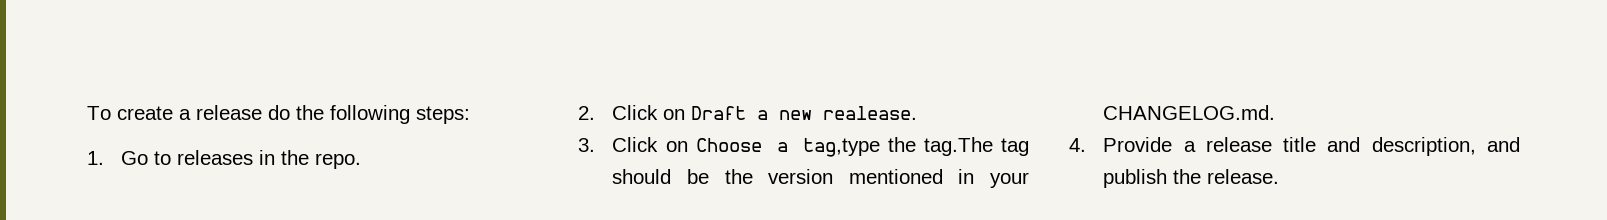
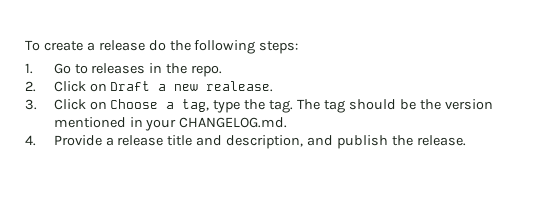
- 3. Click on Choose a tag,type the tag.The tag should be the version mentioned in your CHANGELOG.md.
+ 3. Click on Choose a tag, type the tag. The tag should be the version mentioned in your CHANGELOG.md.

